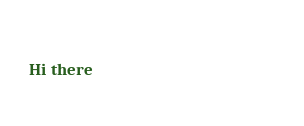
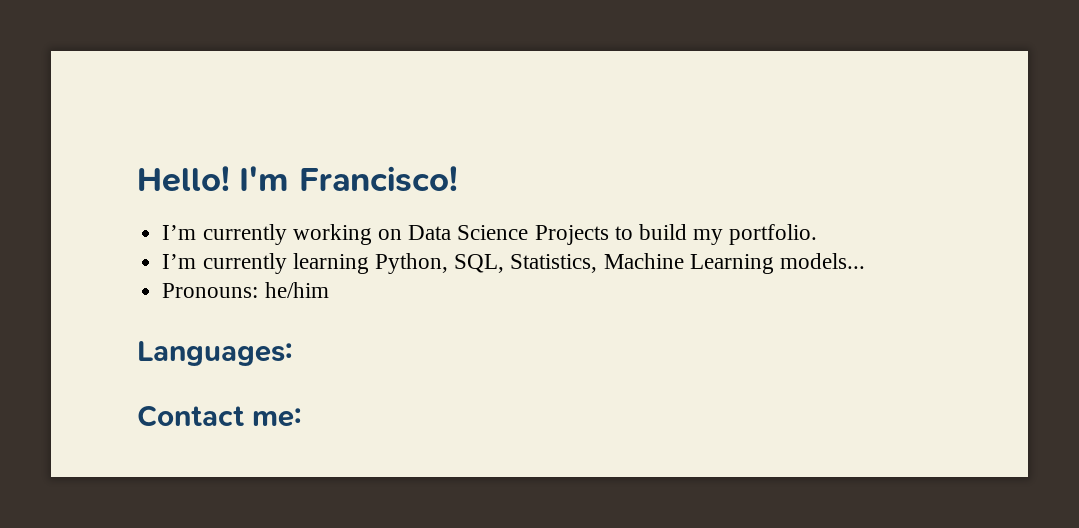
- Hi there
+ Hello! I'm Francisco!
+ I’m currently working on Data Science Projects to build my portfolio.
+ I’m currently learning Python, SQL, Statistics, Machine Learning models...
+ Pronouns: he/him
+ Languages:
+ Contact me:

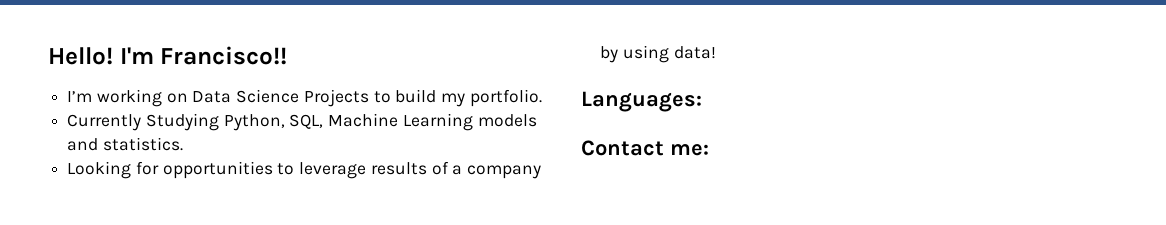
- I'm Francisco!
- I’m currently working on Data Science Projects to build my portfolio.
+ I'm Francisco!!
+ I’m working on Data Science Projects to build my portfolio.
- I’m currently learning Python, SQL, Statistics, Machine Learning models...
- Pronouns: he/him
+ Currently Studying Python, SQL, Machine Learning models and statistics.
+ Looking for opportunities to leverage results of a company by using data!

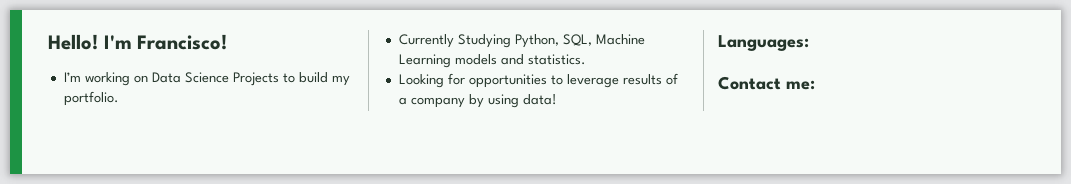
- I'm Francisco!!
+ I'm Francisco!

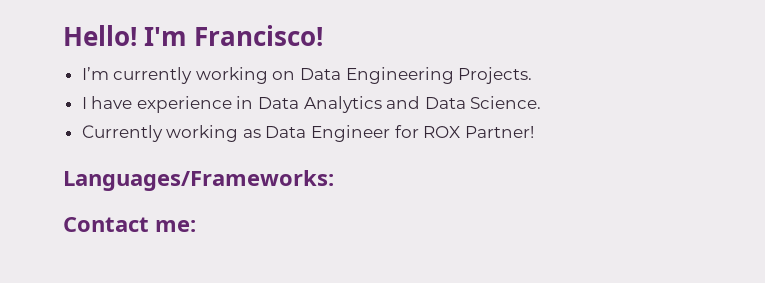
- I’m working on Data Science Projects to build my portfolio.
- Currently Studying Python, SQL, Machine Learning models and statistics.
- Looking for opportunities to leverage results of a company by using data!
- Languages:
+ I’m currently working on Data Engineering Projects.
+ I have experience in Data Analytics and Data Science.
+ Currently working as Data Engineer for ROX Partner!
+ Languages/Frameworks:

